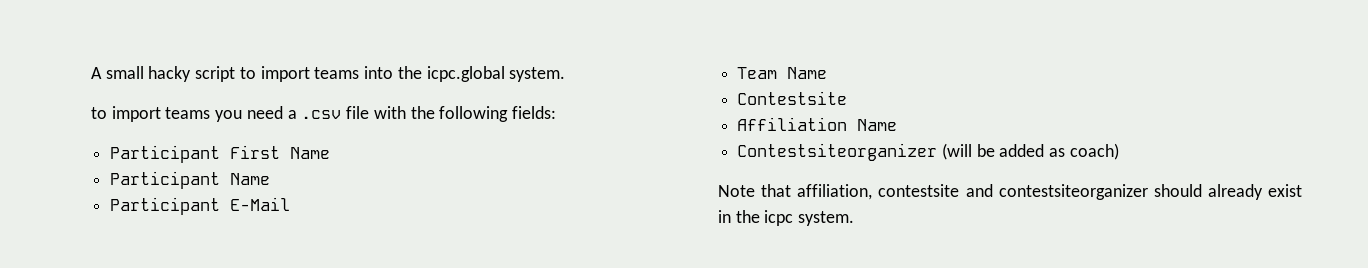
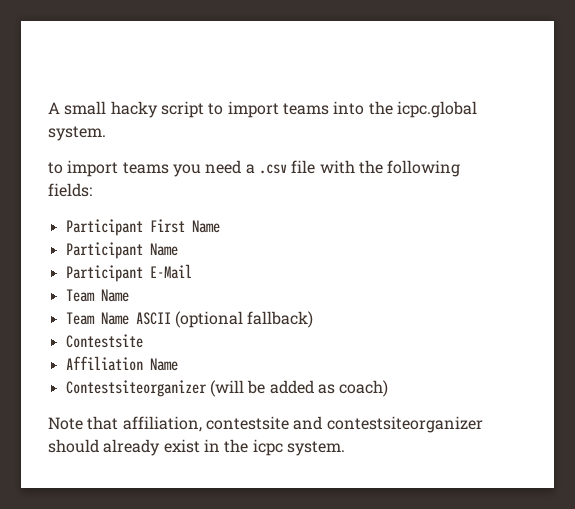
+ Team Name ASCII (optional fallback)

